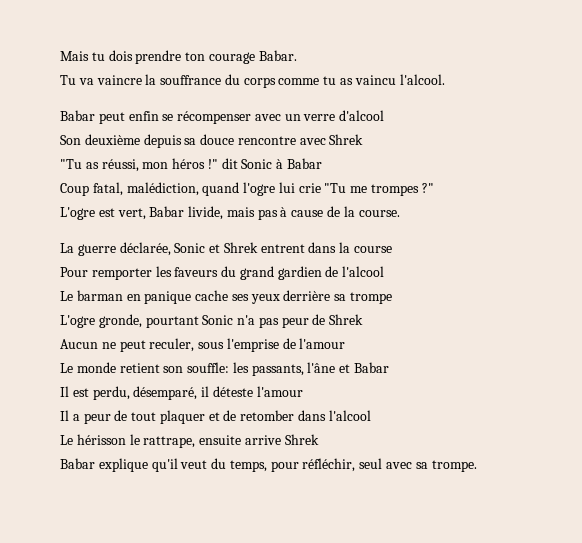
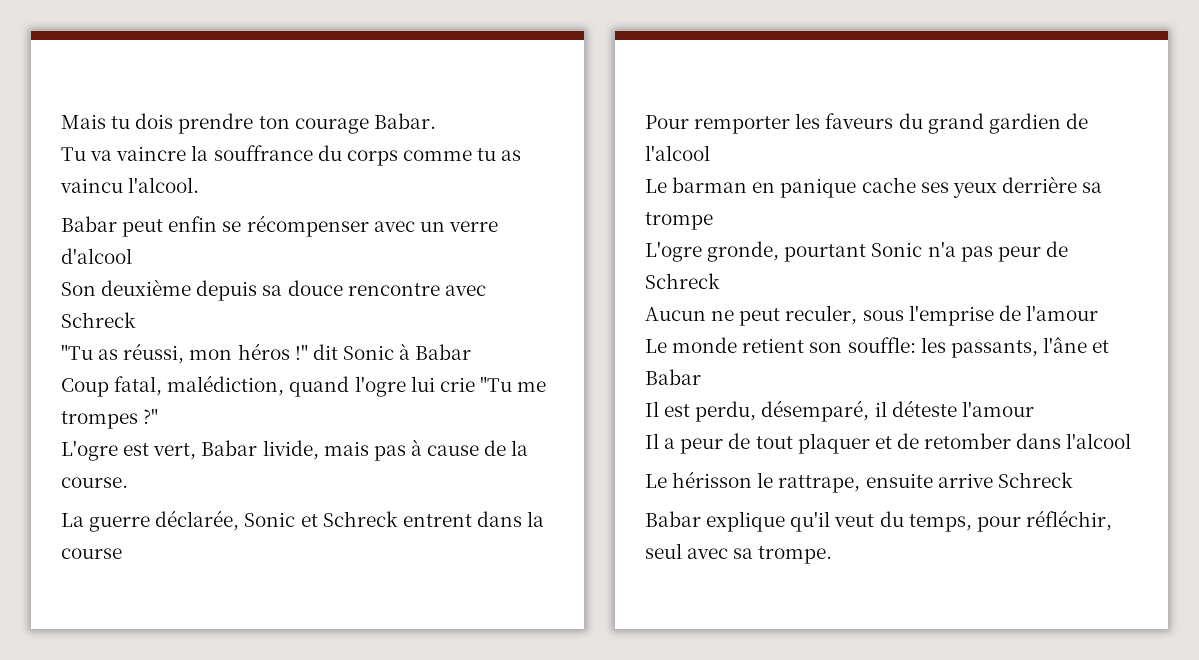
- Son deuxième depuis sa douce rencontre avec Shrek
+ Son deuxième depuis sa douce rencontre avec Schreck
- La guerre déclarée, Sonic et Shrek entrent dans la course
+ La guerre déclarée, Sonic et Schreck entrent dans la course
- L'ogre gronde, pourtant Sonic n'a pas peur de Shrek
+ L'ogre gronde, pourtant Sonic n'a pas peur de Schreck
- Le hérisson le rattrape, ensuite arrive Shrek
+ Le hérisson le rattrape, ensuite arrive Schreck

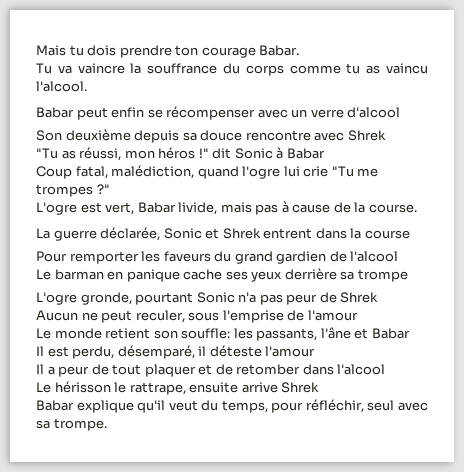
- Son deuxième depuis sa douce rencontre avec Schreck
+ Son deuxième depuis sa douce rencontre avec Shrek
- La guerre déclarée, Sonic et Schreck entrent dans la course
+ La guerre déclarée, Sonic et Shrek entrent dans la course
- L'ogre gronde, pourtant Sonic n'a pas peur de Schreck
+ L'ogre gronde, pourtant Sonic n'a pas peur de Shrek
- Le hérisson le rattrape, ensuite arrive Schreck
+ Le hérisson le rattrape, ensuite arrive Shrek

